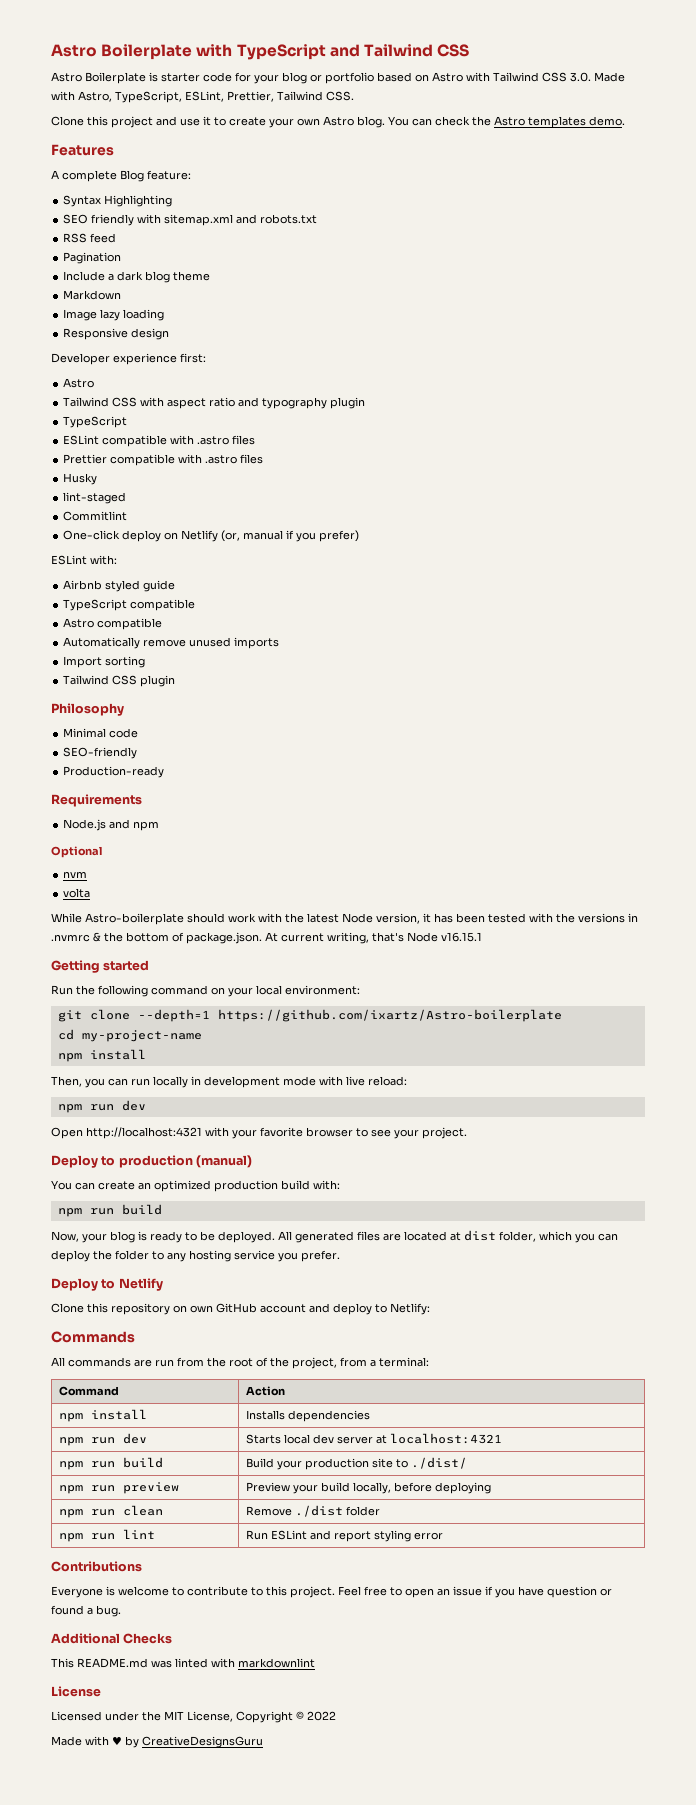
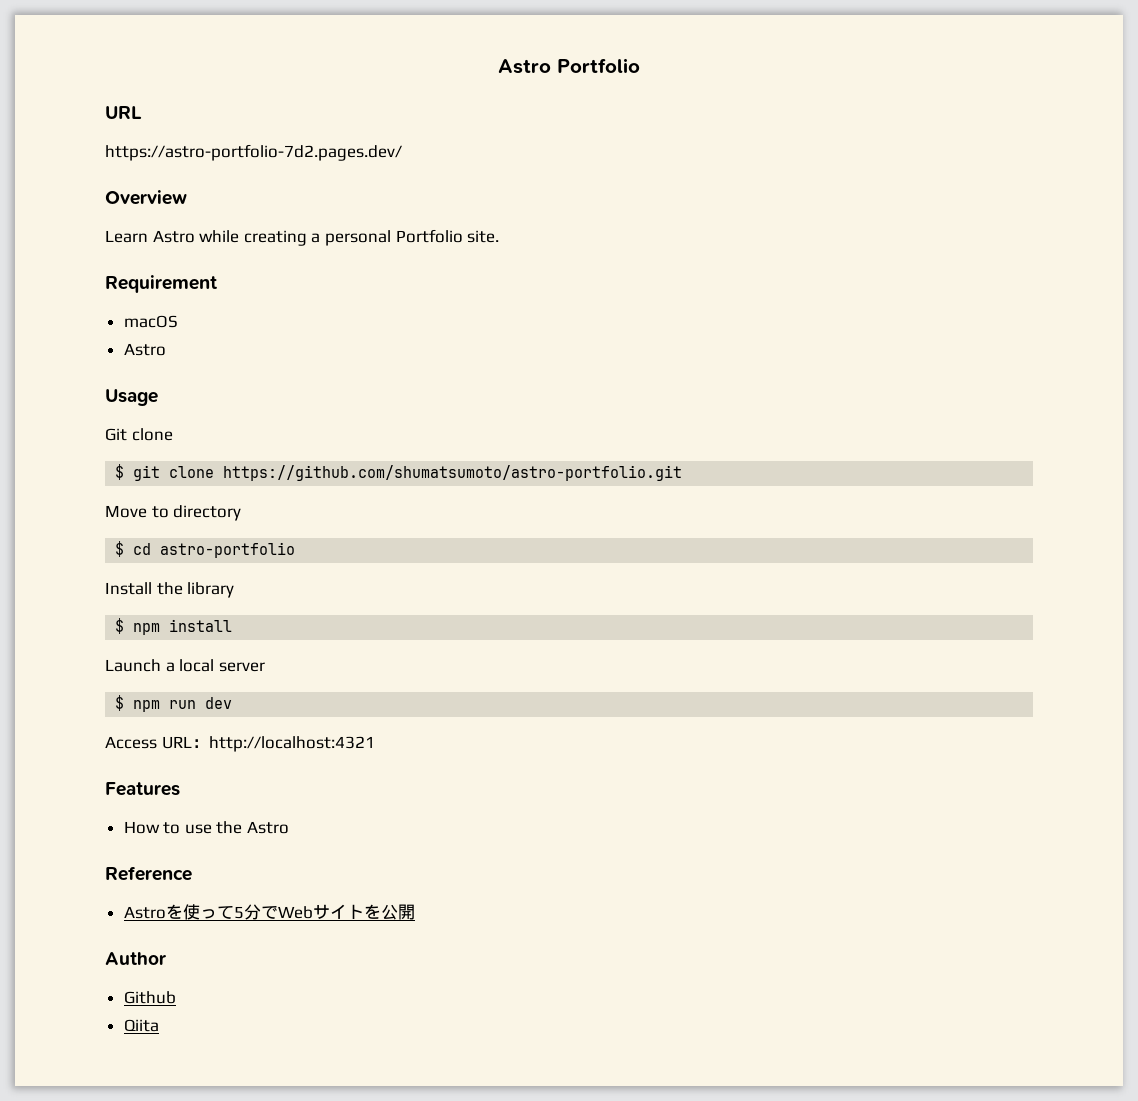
- Astro Boilerplate with TypeScript and Tailwind CSS
- Astro Boilerplate is starter code for your blog or portfolio based on Astro with Tailwind CSS 3.0. Made with Astro, TypeScript, ESLint, Prettier, Tailwind CSS.
- Clone this project and use it to create your own Astro blog. You can check the Astro templates demo.
- Features
- A complete Blog feature:
- Syntax Highlighting
- SEO friendly with sitemap.xml and robots.txt
- RSS feed
- Pagination
- Include a dark blog theme
- Markdown
- Image lazy loading
- Responsive design
- Developer experience first:
+ Astro Portfolio
+ URL
+ https://astro-portfolio-7d2.pages.dev/
+ Overview
+ Learn Astro while creating a personal Portfolio site.
+ Requirement
+ macOS
  Astro
- Tailwind CSS with aspect ratio and typography plugin
- TypeScript
- ESLint compatible with .astro files
- Prettier compatible with .astro files
- Husky
- lint-staged
- Commitlint
- One-click deploy on Netlify (or, manual if you prefer)
- ESLint with:
- Airbnb styled guide
- TypeScript compatible
- Astro compatible
- Automatically remove unused imports
- Import sorting
- Tailwind CSS plugin
- Philosophy
- Minimal code
- SEO-friendly
- Production-ready
- Requirements
- Node.js and npm
- Optional
- nvm
- volta
- While Astro-boilerplate should work with the latest Node version, it has been tested with the versions in .nvmrc & the bottom of package.json. At current writing, that's Node v16.15.1
- Getting started
- Run the following command on your local environment:
- git clone --depth=1 https://github.com/ixartz/Astro-boilerplate
- cd my-project-name
- npm install
- Then, you can run locally in development mode with live reload:
- npm run dev
+ Usage
+ Git clone
+ $ git clone https://github.com/shumatsumoto/astro-portfolio.git
+ Move to directory
+ $ cd astro-portfolio
+ Install the library
+ $ npm install
+ Launch a local server
+ $ npm run dev
- Open http://localhost:4321 with your favorite browser to see your project.
- Deploy to production (manual)
- You can create an optimized production build with:
- npm run build
- Now, your blog is ready to be deployed. All generated files are located at dist folder, which you can deploy the folder to any hosting service you prefer.
- Deploy to Netlify
- Clone this repository on own GitHub account and deploy to Netlify:
- Commands
- All commands are run from the root of the project, from a terminal:
- Command | Action
- npm install | Installs dependencies
- npm run dev | Starts local dev server at localhost:4321
- npm run build | Build your production site to ./dist/
- npm run preview | Preview your build locally, before deploying
- npm run clean | Remove ./dist folder
- npm run lint | Run ESLint and report styling error
- Contributions
- Everyone is welcome to contribute to this project. Feel free to open an issue if you have question or found a bug.
- Additional Checks
- This README.md was linted with markdownlint
- License
- Licensed under the MIT License, Copyright © 2022
- Made with ♥ by CreativeDesignsGuru
+ Access URL：http://localhost:4321
+ Features
+ How to use the Astro
+ Reference
+ Astroを使って5分でWebサイトを公開
+ Author
+ Github
+ Qiita

